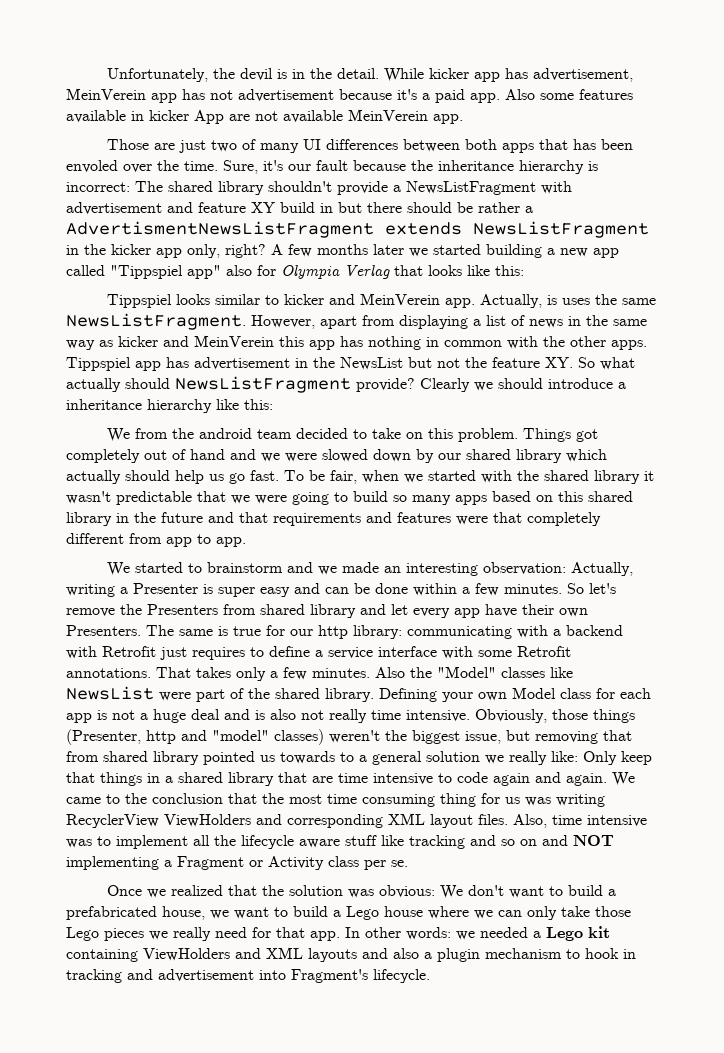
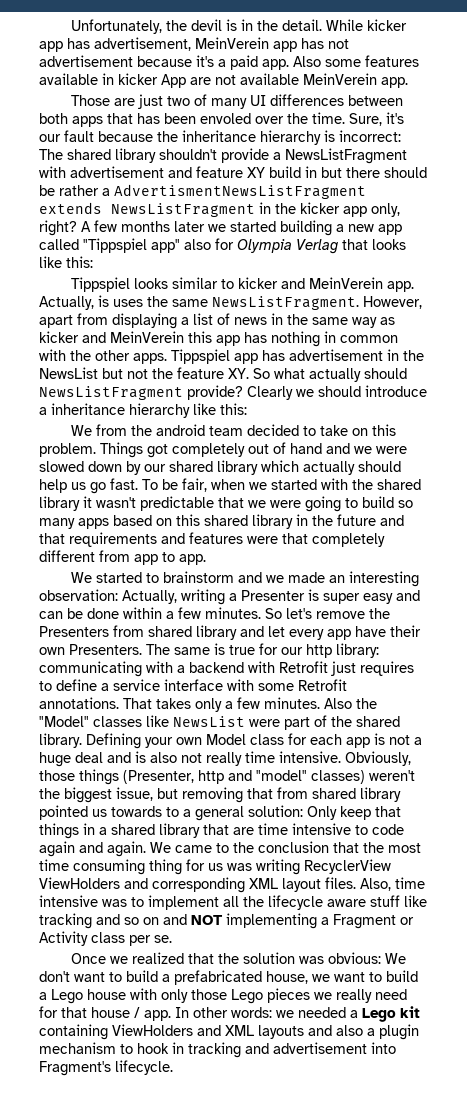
- Obviously, those things (Presenter, http and "model" classes) weren't the biggest issue, but removing that from shared library pointed us towards to a general solution we really like: Only keep that things in a shared library that are time intensive to code again and again.
+ Obviously, those things (Presenter, http and "model" classes) weren't the biggest issue, but removing that from shared library pointed us towards to a general solution: Only keep that things in a shared library that are time intensive to code again and again.
- Once we realized that the solution was obvious: We don't want to build a prefabricated house, we want to build a Lego house where we can only take those Lego pieces we really need for that app.
+ Once we realized that the solution was obvious: We don't want to build a prefabricated house, we want to build a Lego house with only those Lego pieces we really need for that house / app.

